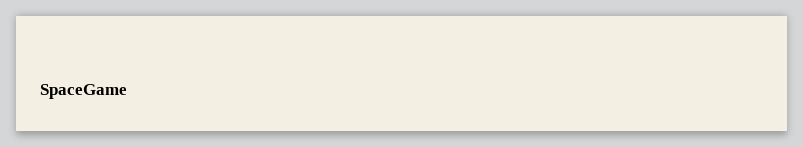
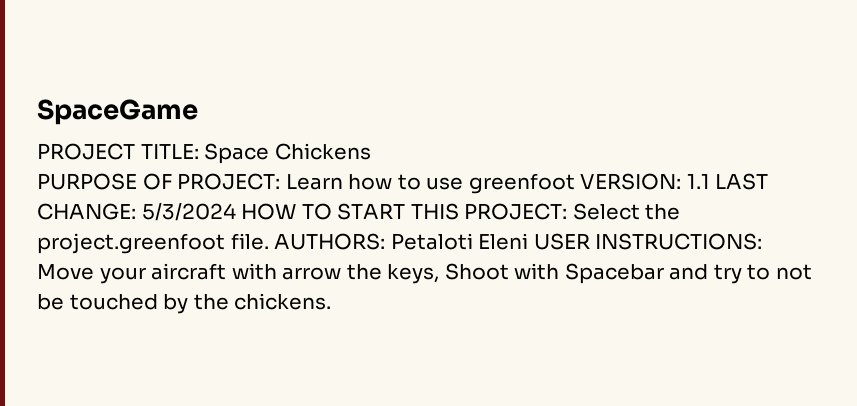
+ PROJECT TITLE: Space Chickens
+ PURPOSE OF PROJECT: Learn how to use greenfoot VERSION: 1.1 LAST CHANGE: 5/3/2024 HOW TO START THIS PROJECT: Select the project.greenfoot file. AUTHORS: Petaloti Eleni USER INSTRUCTIONS: Move your aircraft with arrow the keys, Shoot with Spacebar and try to not be touched by the chickens.

